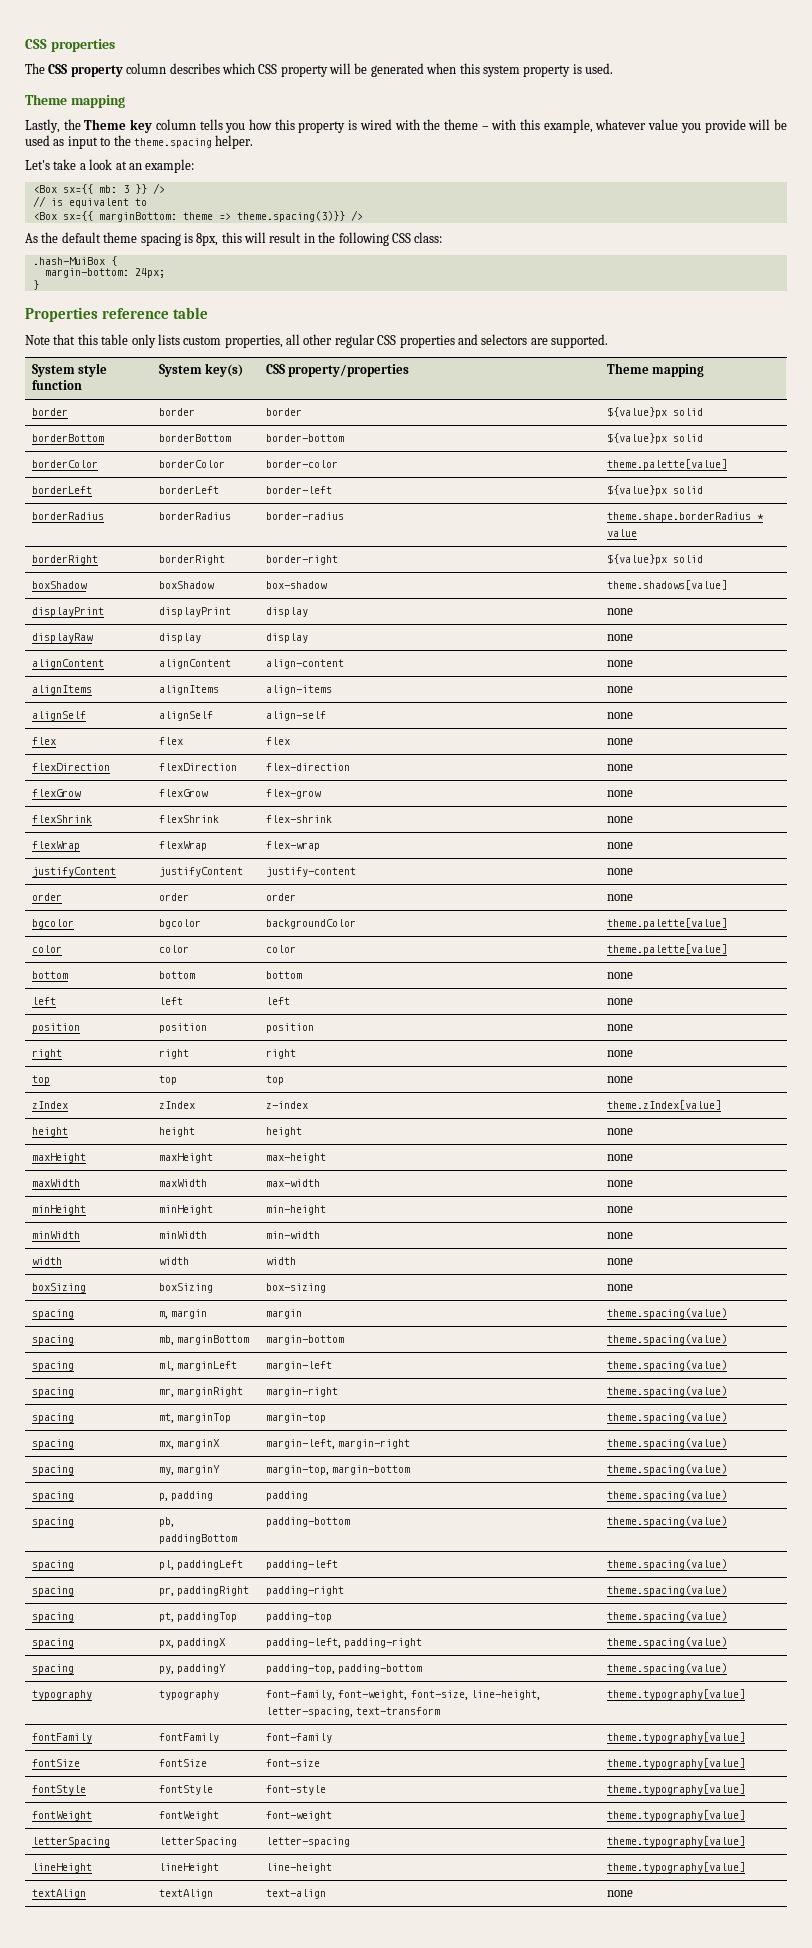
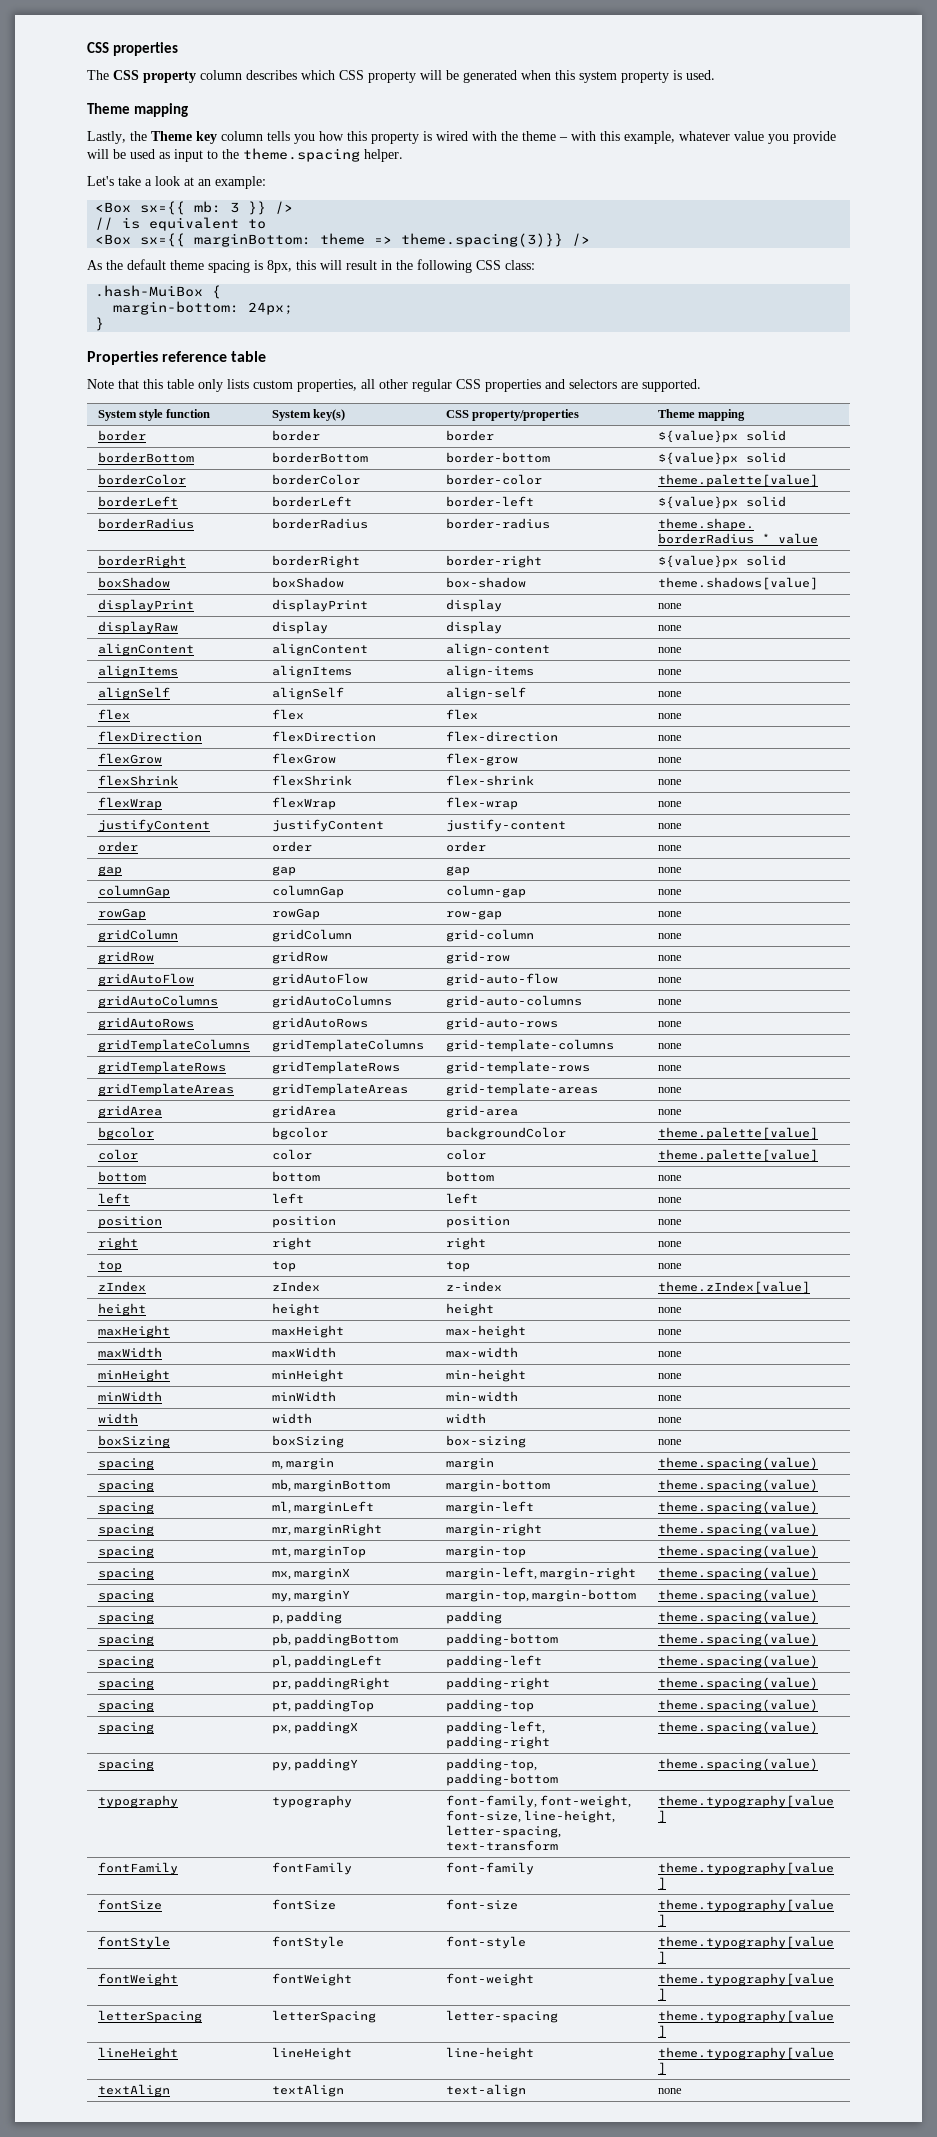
+ gap | gap | gap | none
+ columnGap | columnGap | column-gap | none
+ rowGap | rowGap | row-gap | none
+ gridColumn | gridColumn | grid-column | none
+ gridRow | gridRow | grid-row | none
+ gridAutoFlow | gridAutoFlow | grid-auto-flow | none
+ gridAutoColumns | gridAutoColumns | grid-auto-columns | none
+ gridAutoRows | gridAutoRows | grid-auto-rows | none
+ gridTemplateColumns | gridTemplateColumns | grid-template-columns | none
+ gridTemplateRows | gridTemplateRows | grid-template-rows | none
+ gridTemplateAreas | gridTemplateAreas | grid-template-areas | none
+ gridArea | gridArea | grid-area | none

